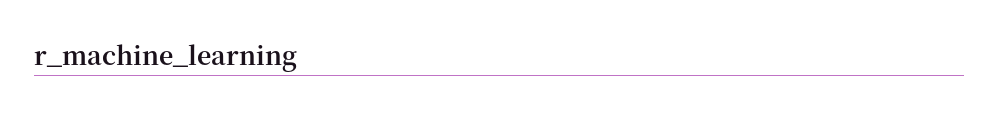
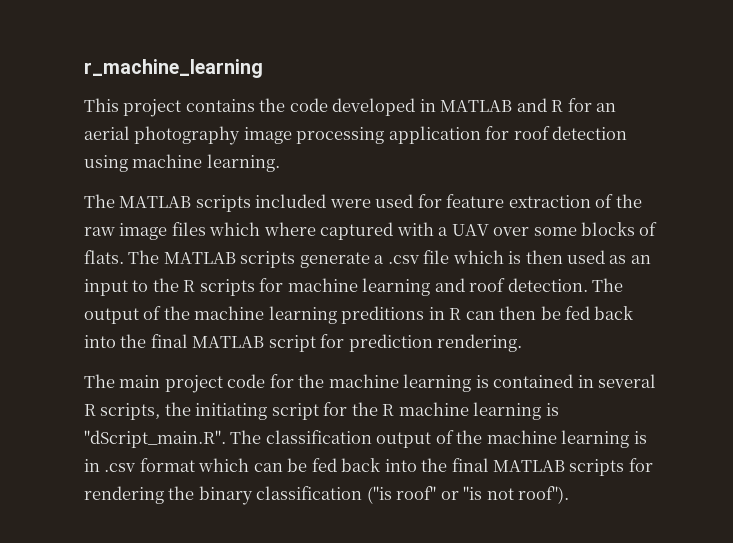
+ This project contains the code developed in MATLAB and R for an aerial photography image processing application for roof detection using machine learning.
+ The MATLAB scripts included were used for feature extraction of the raw image files which where captured with a UAV over some blocks of flats. The MATLAB scripts generate a .csv file which is then used as an input to the R scripts for machine learning and roof detection. The output of the machine learning preditions in R can then be fed back into the final MATLAB script for prediction rendering.
+ The main project code for the machine learning is contained in several R scripts, the initiating script for the R machine learning is "dScript_main.R". The classification output of the machine learning is in .csv format which can be fed back into the final MATLAB scripts for rendering the binary classification ("is roof" or "is not roof").

